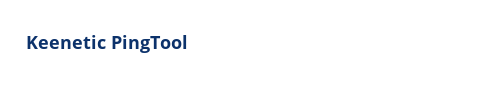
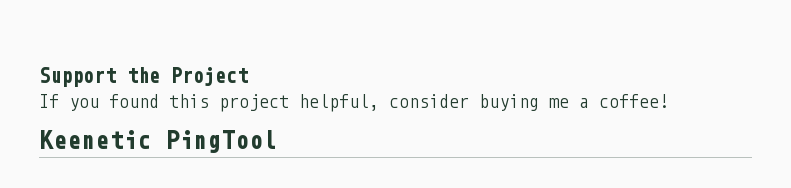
+ Support the Project
+ If you found this project helpful, consider buying me a coffee!

